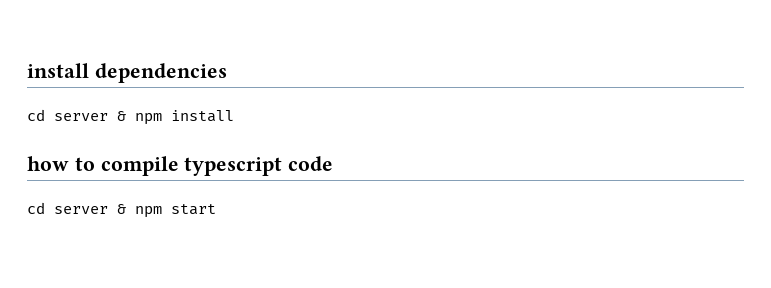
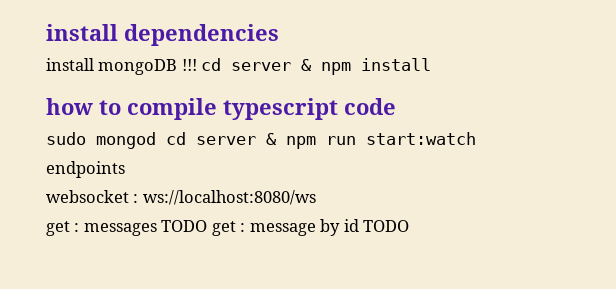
- cd server & npm install
+ install mongoDB !!! cd server & npm install
- cd server & npm start
+ sudo mongod cd server & npm run start:watch
+ endpoints
+ websocket : ws://localhost:8080/ws
+ get : messages TODO get : message by id TODO

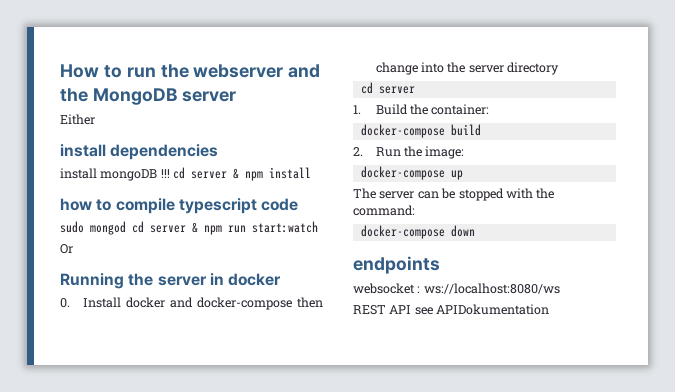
+ How to run the webserver and the MongoDB server
+ Either
+ Or
+ Running the server in docker
+ 0. Install docker and docker-compose then change into the server directory
+ cd server
+ 1. Build the container:
+ docker-compose build
+ 2. Run the image:
+ docker-compose up
+ The server can be stopped with the command:
+ docker-compose down
  endpoints
  websocket : ws://localhost:8080/ws
- get : messages TODO get : message by id TODO
+ REST API see APIDokumentation

